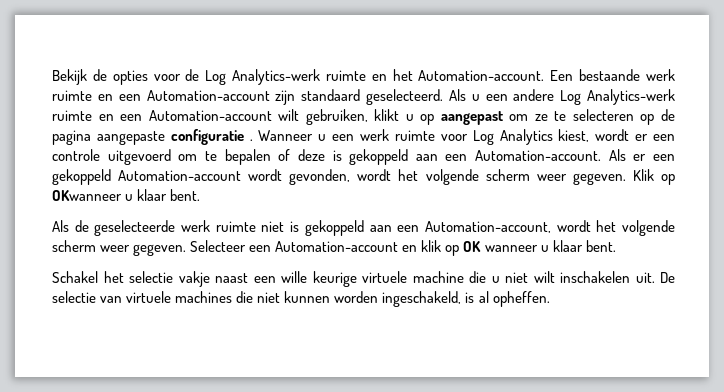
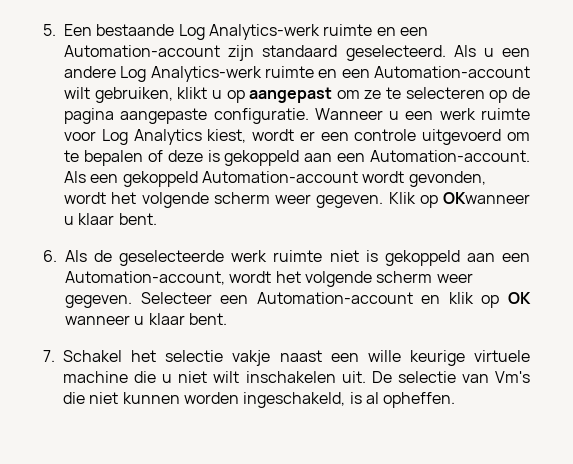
- Bekijk de opties voor de Log Analytics-werk ruimte en het Automation-account. Een bestaande werk ruimte en een Automation-account zijn standaard geselecteerd.
+ 5. Een bestaande Log Analytics-werk ruimte en een Automation-account zijn standaard geselecteerd.
- Als u een andere Log Analytics-werk ruimte en een Automation-account wilt gebruiken, klikt u op aangepast om ze te selecteren op de pagina aangepaste configuratie .
+ Als u een andere Log Analytics-werk ruimte en een Automation-account wilt gebruiken, klikt u op aangepast om ze te selecteren op de pagina aangepaste configuratie.
- Als er een gekoppeld Automation-account wordt gevonden, wordt het volgende scherm weer gegeven.
+ Als een gekoppeld Automation-account wordt gevonden, wordt het volgende scherm weer gegeven.
- Als de geselecteerde werk ruimte niet is gekoppeld aan een Automation-account, wordt het volgende scherm weer gegeven.
+ 6. Als de geselecteerde werk ruimte niet is gekoppeld aan een Automation-account, wordt het volgende scherm weer gegeven.
- Schakel het selectie vakje naast een wille keurige virtuele machine die u niet wilt inschakelen uit.
+ 7. Schakel het selectie vakje naast een wille keurige virtuele machine die u niet wilt inschakelen uit.
- De selectie van virtuele machines die niet kunnen worden ingeschakeld, is al opheffen.
+ De selectie van Vm's die niet kunnen worden ingeschakeld, is al opheffen.

